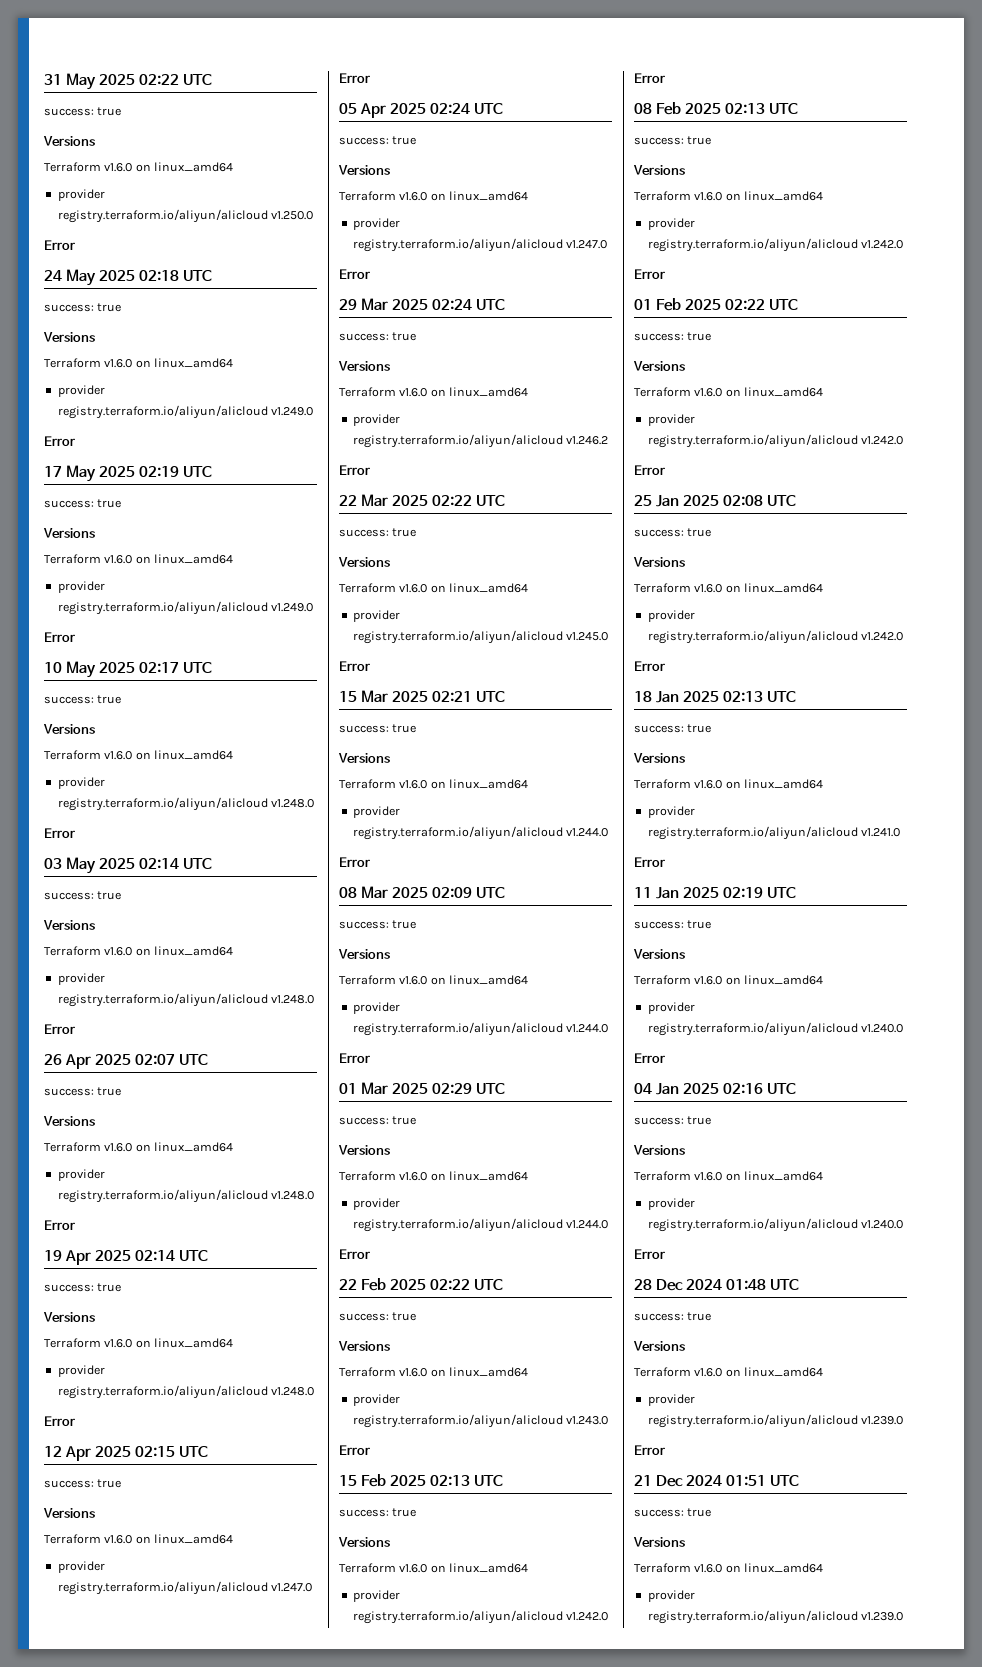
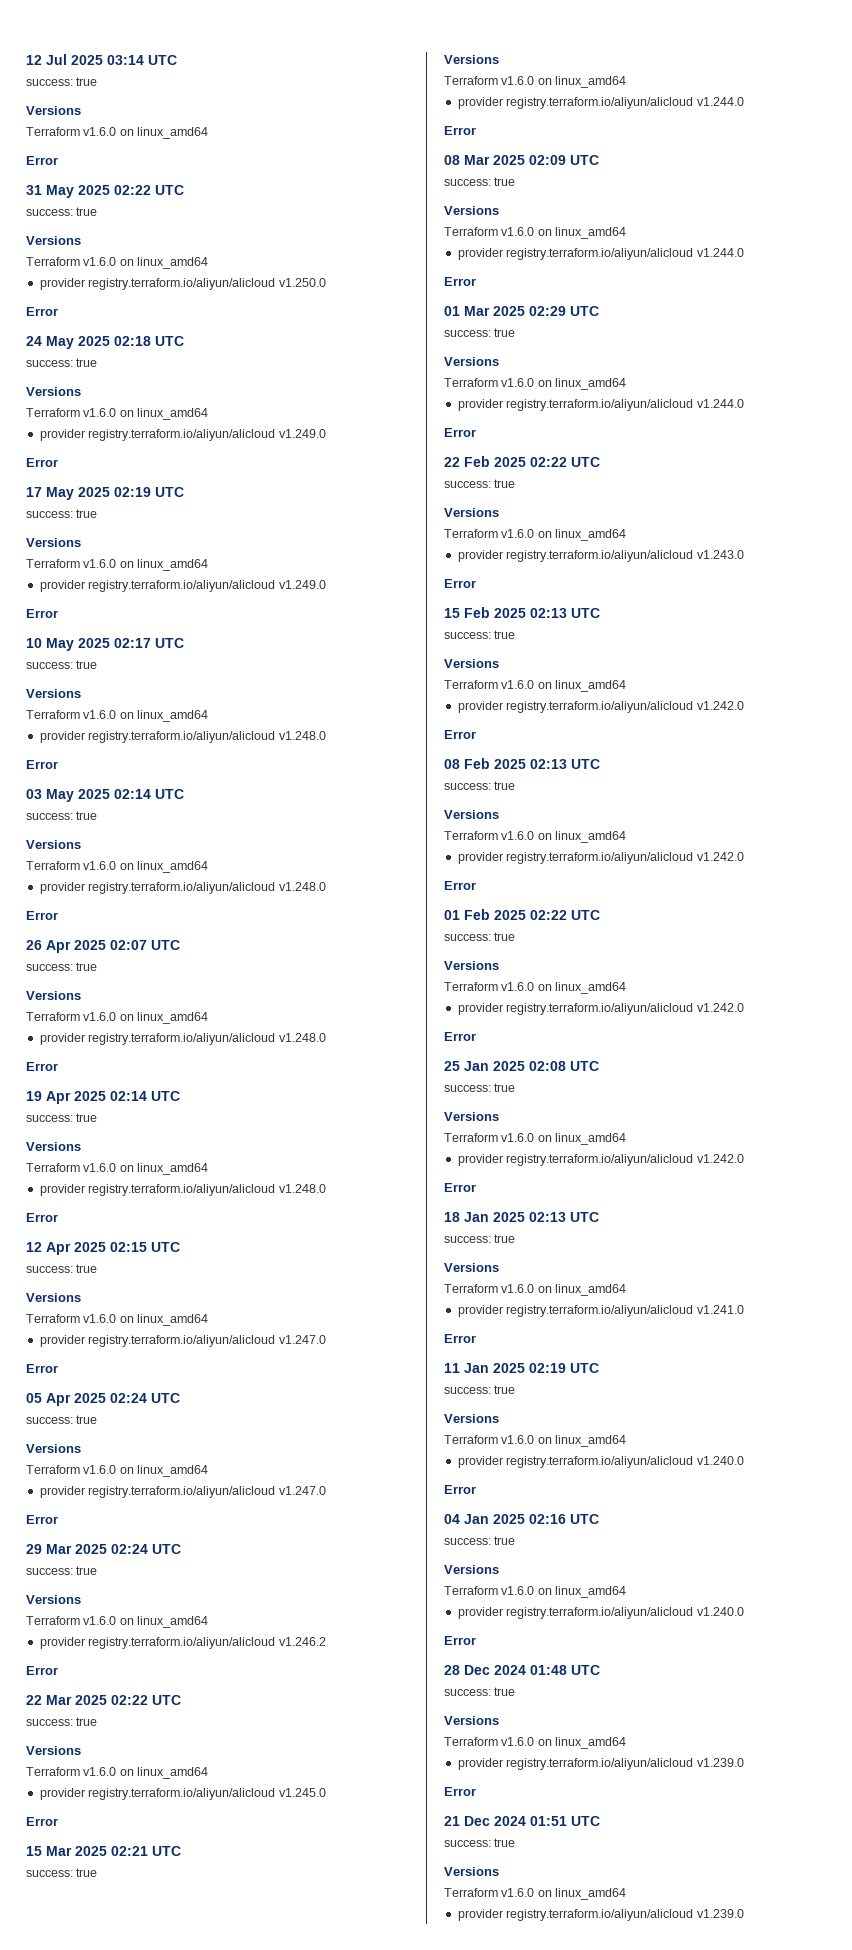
+ 12 Jul 2025 03:14 UTC
+ success: true
+ Versions
+ Terraform v1.6.0 on linux_amd64
+ Error

